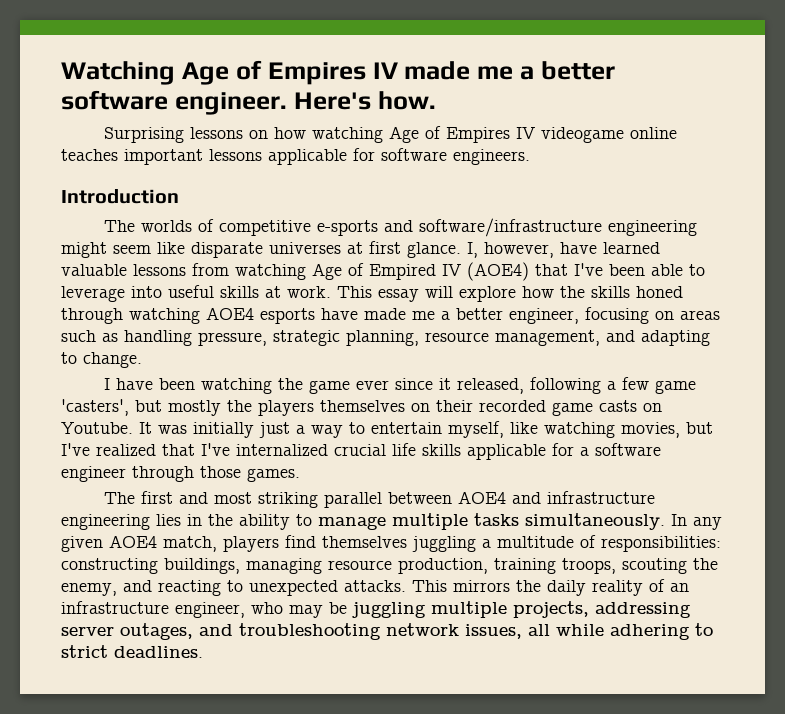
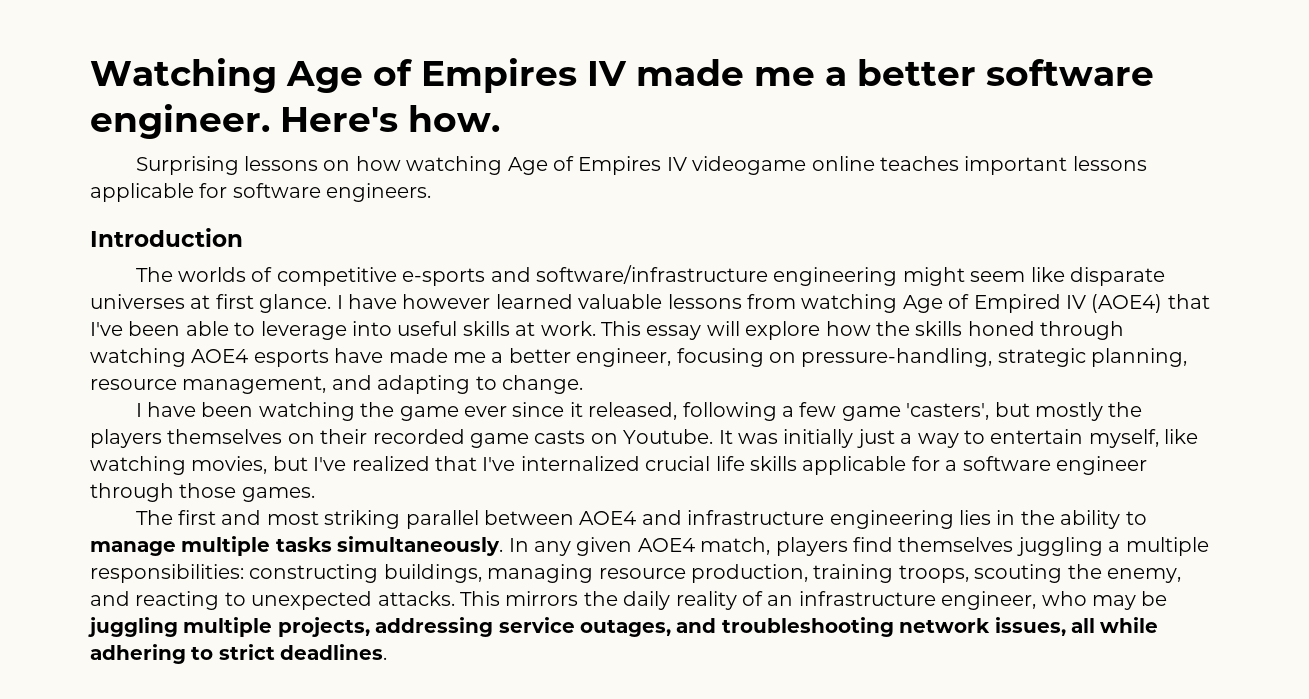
- I, however, have learned valuable lessons from watching Age of Empired IV (AOE4) that I've been able to leverage into useful skills at work.
+ I have however learned valuable lessons from watching Age of Empired IV (AOE4) that I've been able to leverage into useful skills at work.
- This essay will explore how the skills honed through watching AOE4 esports have made me a better engineer, focusing on areas such as handling pressure, strategic planning, resource management, and adapting to change.
+ This essay will explore how the skills honed through watching AOE4 esports have made me a better engineer, focusing on pressure-handling, strategic planning, resource management, and adapting to change.
- In any given AOE4 match, players find themselves juggling a multitude of responsibilities: constructing buildings, managing resource production, training troops, scouting the enemy, and reacting to unexpected attacks.
+ In any given AOE4 match, players find themselves juggling a multiple responsibilities: constructing buildings, managing resource production, training troops, scouting the enemy, and reacting to unexpected attacks.
- This mirrors the daily reality of an infrastructure engineer, who may be juggling multiple projects, addressing server outages, and troubleshooting network issues, all while adhering to strict deadlines.
+ This mirrors the daily reality of an infrastructure engineer, who may be juggling multiple projects, addressing service outages, and troubleshooting network issues, all while adhering to strict deadlines.

